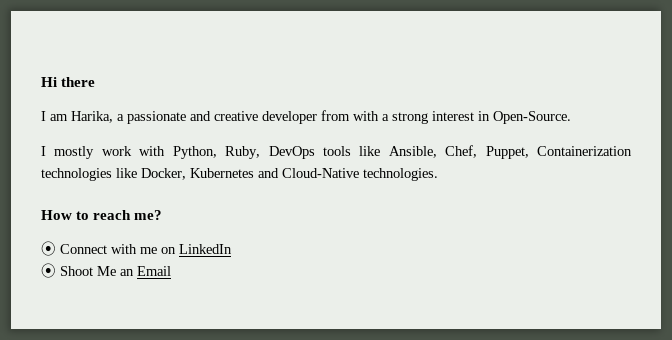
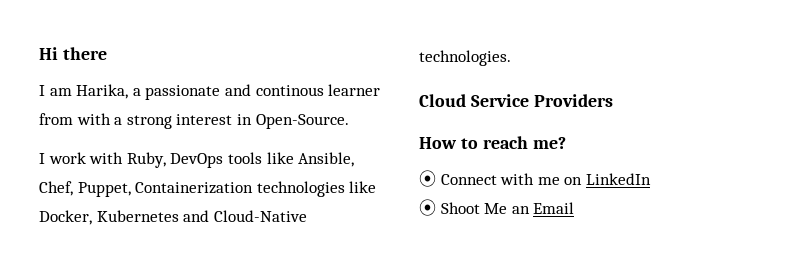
- I am Harika, a passionate and creative developer from with a strong interest in Open-Source.
+ I am Harika, a passionate and continous learner from with a strong interest in Open-Source.
- I mostly work with Python, Ruby, DevOps tools like Ansible, Chef, Puppet, Containerization technologies like Docker, Kubernetes and Cloud-Native technologies.
+ I work with Ruby, DevOps tools like Ansible, Chef, Puppet, Containerization technologies like Docker, Kubernetes and Cloud-Native technologies.
+ Cloud Service Providers

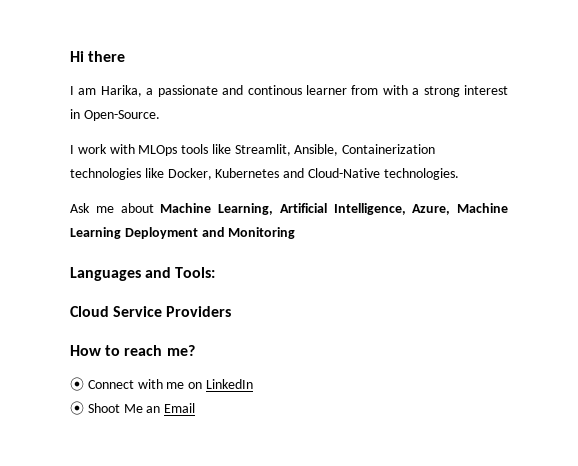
- I work with Ruby, DevOps tools like Ansible, Chef, Puppet, Containerization technologies like Docker, Kubernetes and Cloud-Native technologies.
+ I work with MLOps tools like Streamlit, Ansible, Containerization technologies like Docker, Kubernetes and Cloud-Native technologies.
+ Ask me about Machine Learning, Artificial Intelligence, Azure, Machine Learning Deployment and Monitoring
+ Languages and Tools:

